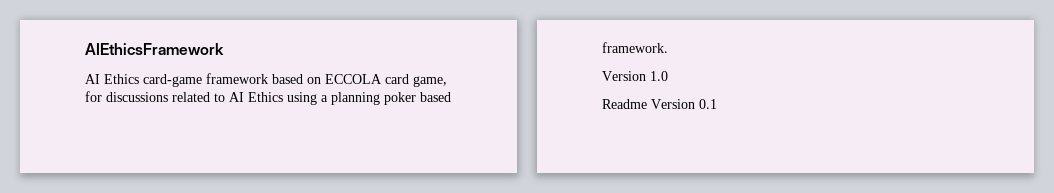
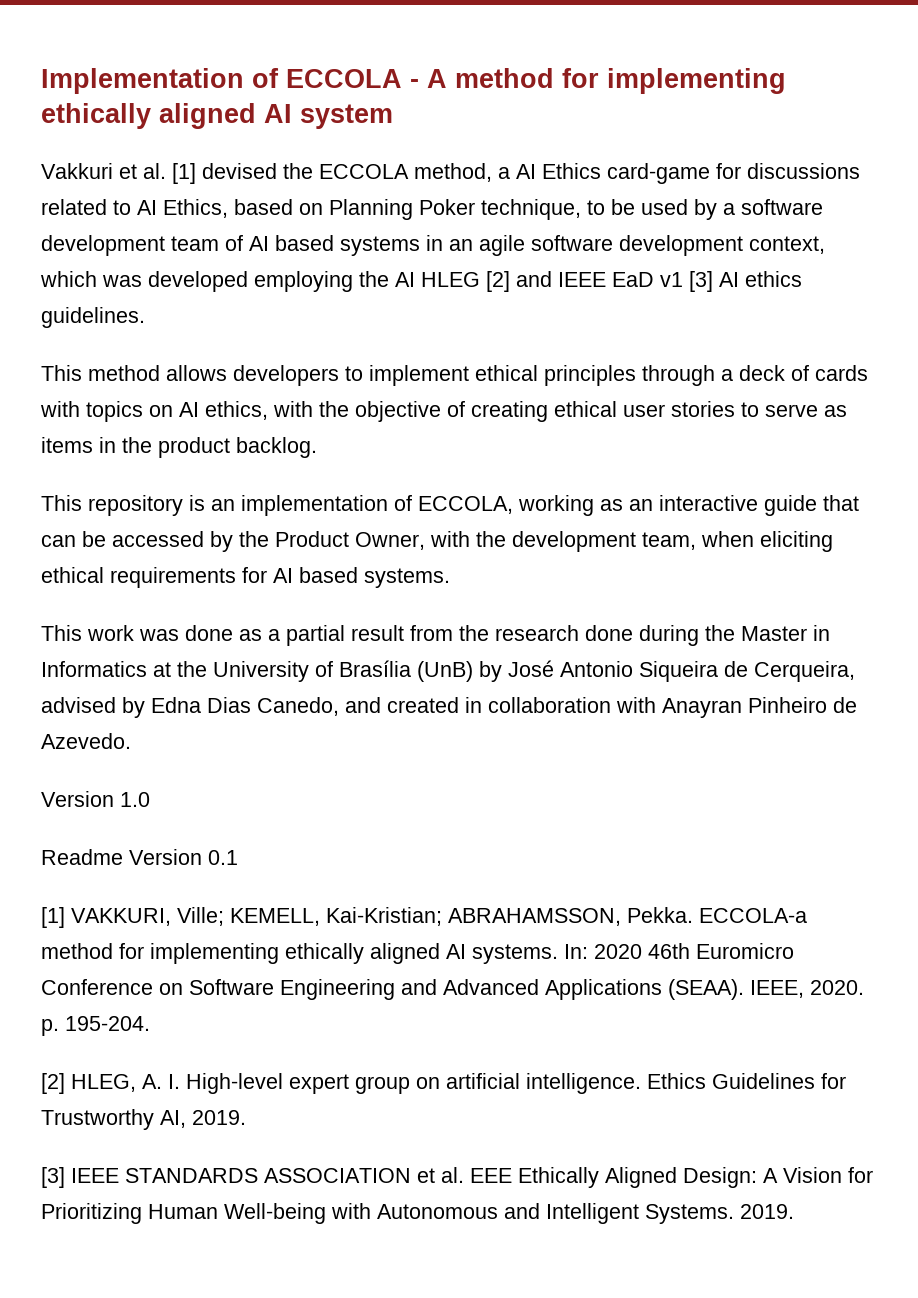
- AIEthicsFramework
- AI Ethics card-game framework based on ECCOLA card game, for discussions related to AI Ethics using a planning poker based framework.
+ Implementation of ECCOLA - A method for implementing ethically aligned AI system
+ Vakkuri et al. [1] devised the ECCOLA method, a AI Ethics card-game for discussions related to AI Ethics, based on Planning Poker technique, to be used by a software development team of AI based systems in an agile software development context, which was developed employing the AI HLEG [2] and IEEE EaD v1 [3] AI ethics guidelines.
+ This method allows developers to implement ethical principles through a deck of cards with topics on AI ethics, with the objective of creating ethical user stories to serve as items in the product backlog.
+ This repository is an implementation of ECCOLA, working as an interactive guide that can be accessed by the Product Owner, with the development team, when eliciting ethical requirements for AI based systems.
+ This work was done as a partial result from the research done during the Master in Informatics at the University of Brasília (UnB) by José Antonio Siqueira de Cerqueira, advised by Edna Dias Canedo, and created in collaboration with Anayran Pinheiro de Azevedo.
+ [1] VAKKURI, Ville; KEMELL, Kai-Kristian; ABRAHAMSSON, Pekka. ECCOLA-a method for implementing ethically aligned AI systems. In: 2020 46th Euromicro Conference on Software Engineering and Advanced Applications (SEAA). IEEE, 2020. p. 195-204.
+ [2] HLEG, A. I. High-level expert group on artificial intelligence. Ethics Guidelines for Trustworthy AI, 2019.
+ [3] IEEE STANDARDS ASSOCIATION et al. EEE Ethically Aligned Design: A Vision for Prioritizing Human Well-being with Autonomous and Intelligent Systems. 2019.

